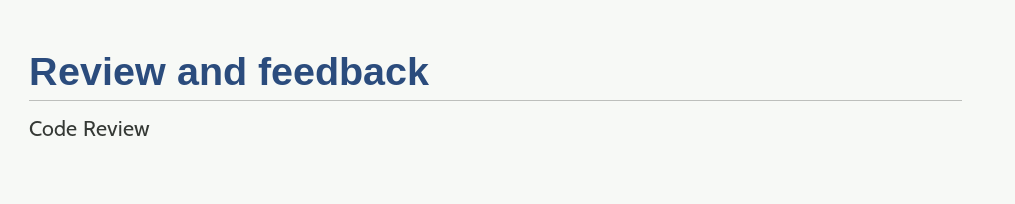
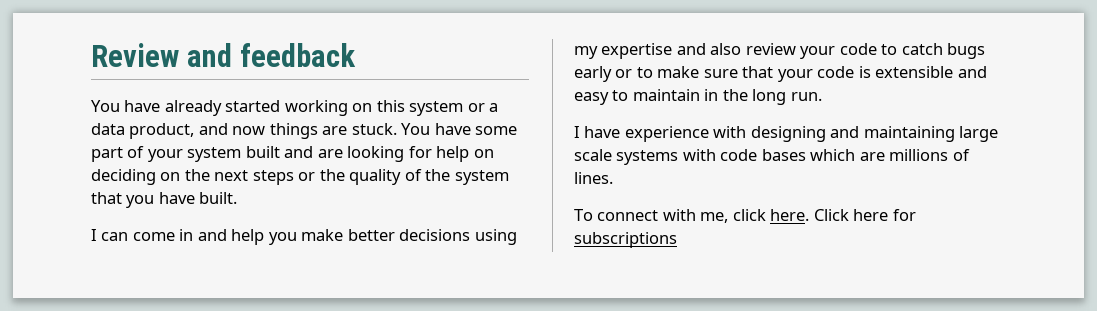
- Code Review
+ You have already started working on this system or a data product, and now things are stuck. You have some part of your system built and are looking for help on deciding on the next steps or the quality of the system that you have built.
+ I can come in and help you make better decisions using my expertise and also review your code to catch bugs early or to make sure that your code is extensible and easy to maintain in the long run.
+ I have experience with designing and maintaining large scale systems with code bases which are millions of lines.
+ To connect with me, click here. Click here for subscriptions

